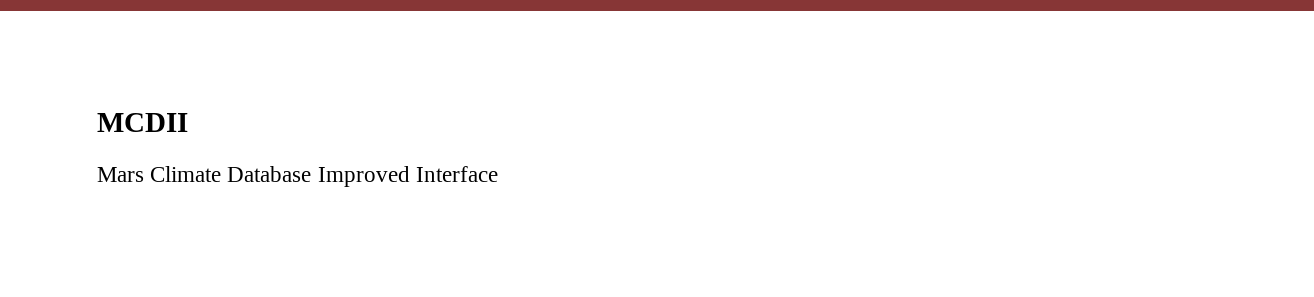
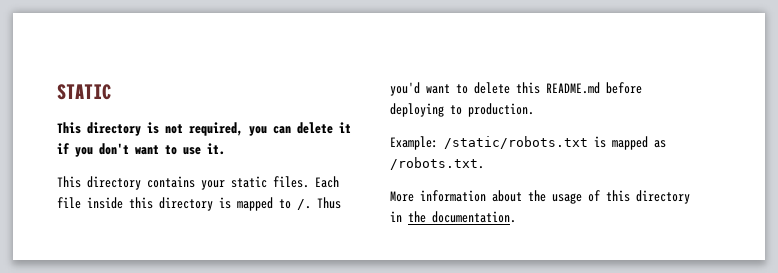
- MCDII
- Mars Climate Database Improved Interface
+ STATIC
+ This directory is not required, you can delete it if you don't want to use it.
+ This directory contains your static files. Each file inside this directory is mapped to /. Thus you'd want to delete this README.md before deploying to production.
+ Example: /static/robots.txt is mapped as /robots.txt.
+ More information about the usage of this directory in the documentation.

